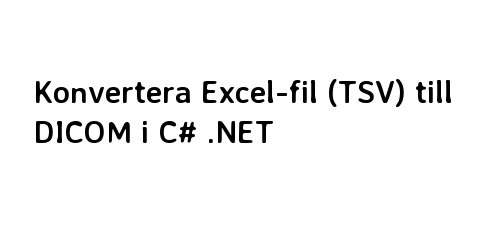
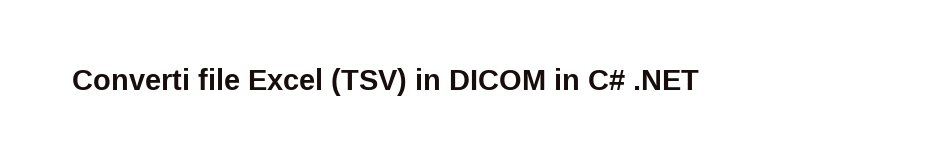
- Konvertera Excel-fil (TSV) till DICOM i C# .NET
+ Converti file Excel (TSV) in DICOM in C# .NET

